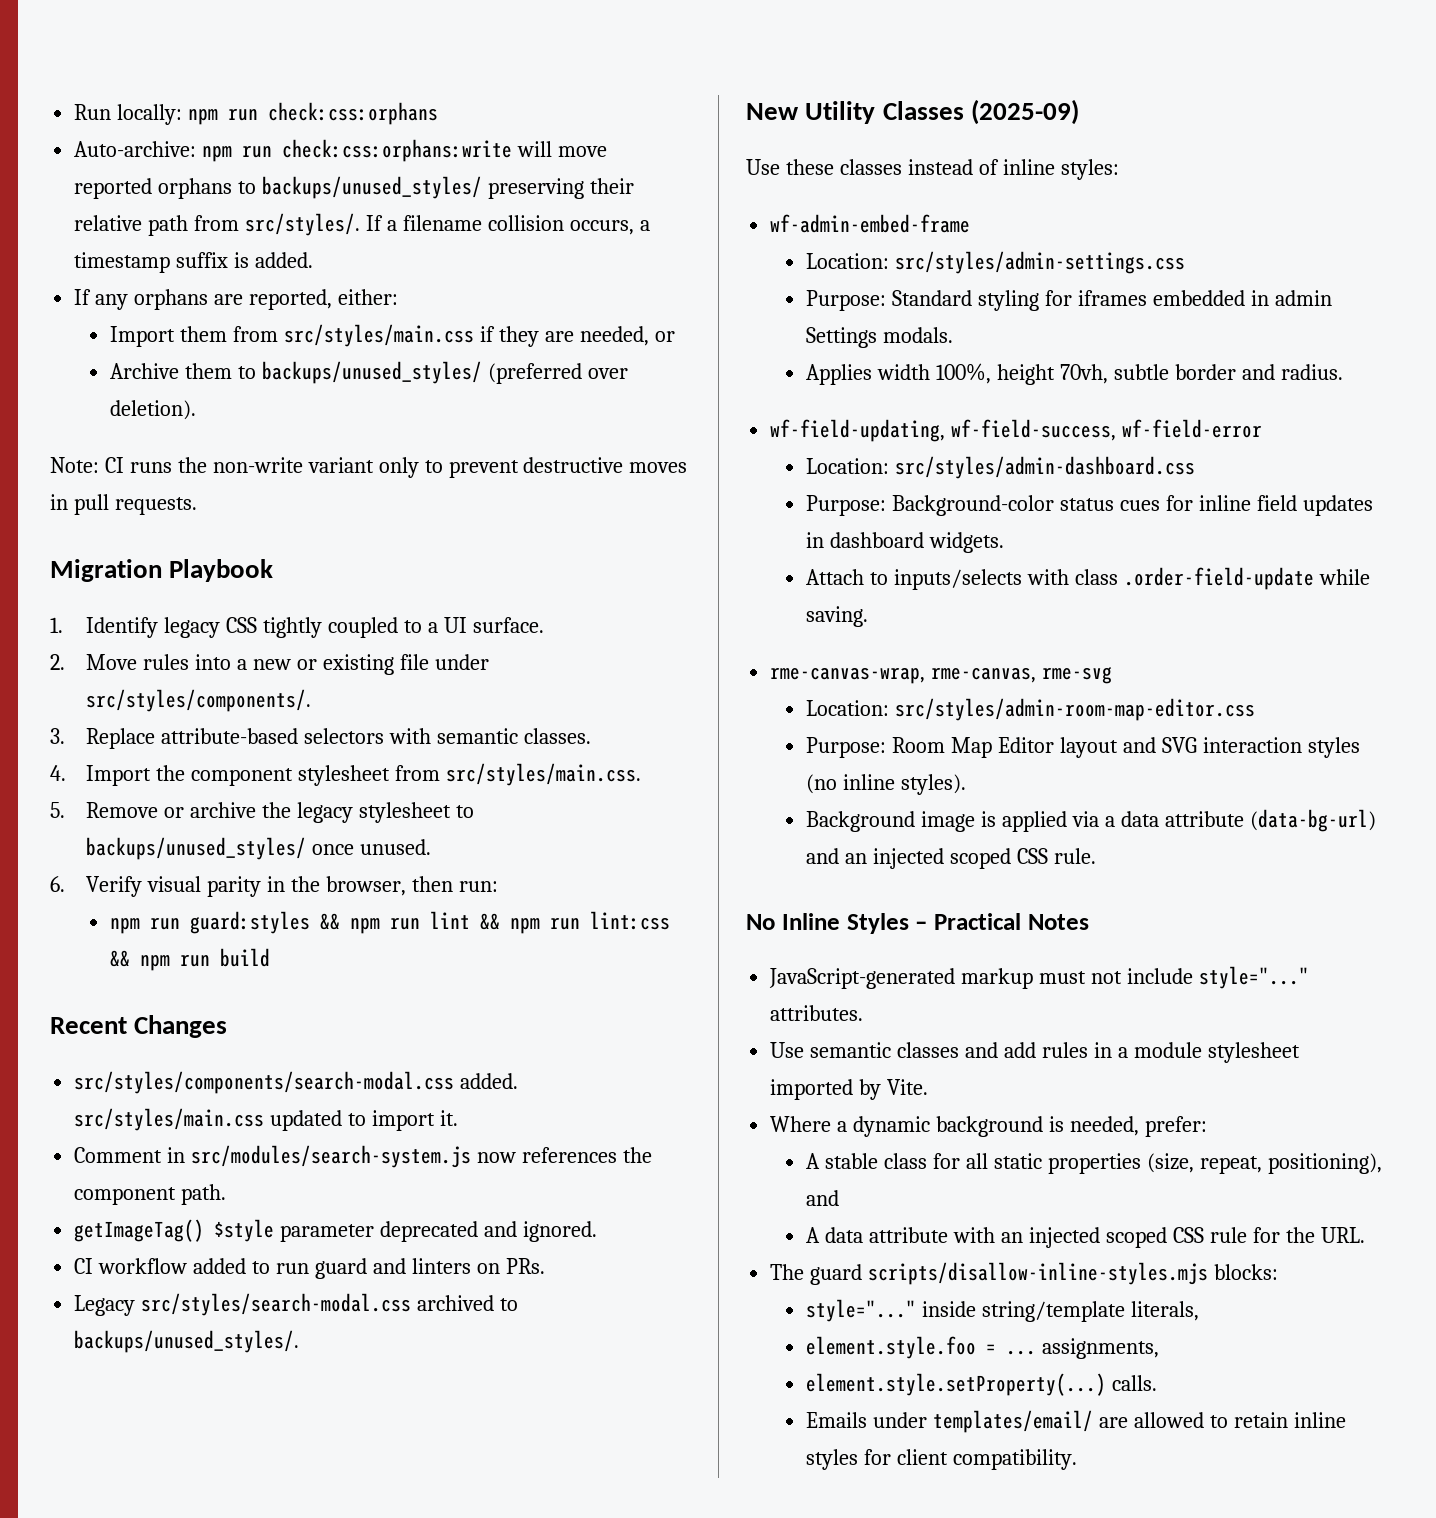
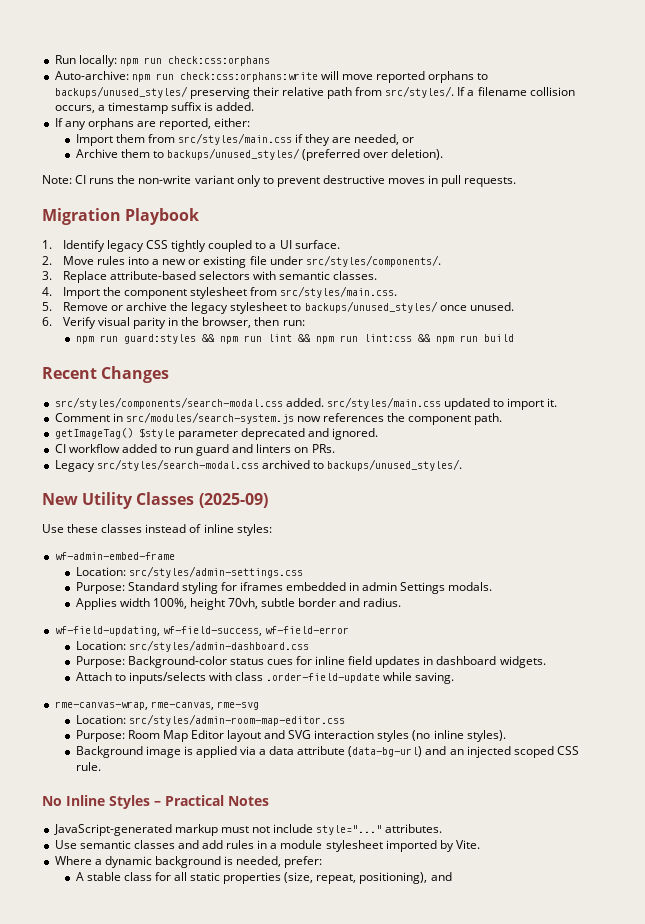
- A data attribute with an injected scoped CSS rule for the URL.
- The guard scripts/disallow-inline-styles.mjs blocks:
- style="..." inside string/template literals,
- element.style.foo = ... assignments,
- element.style.setProperty(...) calls.
- Emails under templates/email/ are allowed to retain inline styles for client compatibility.

